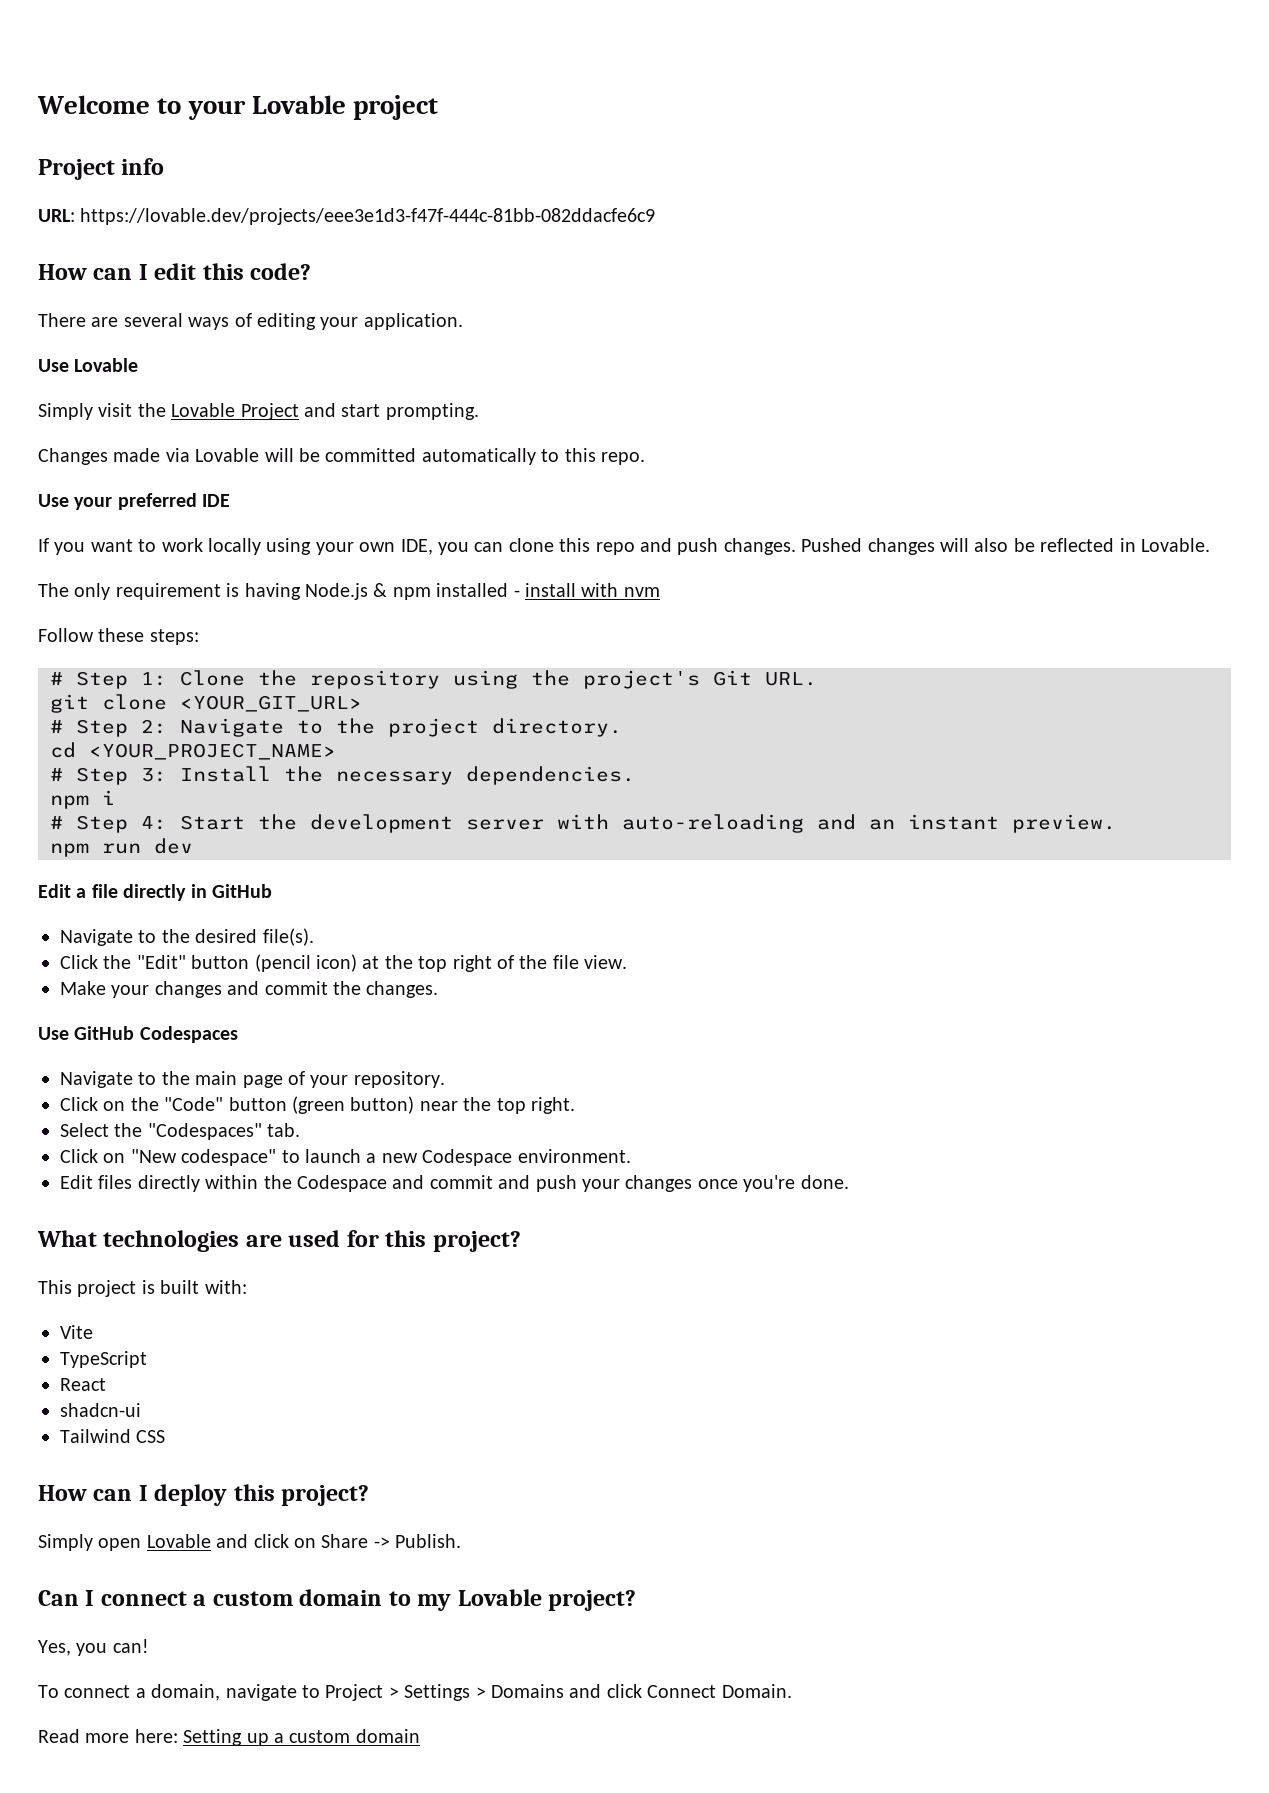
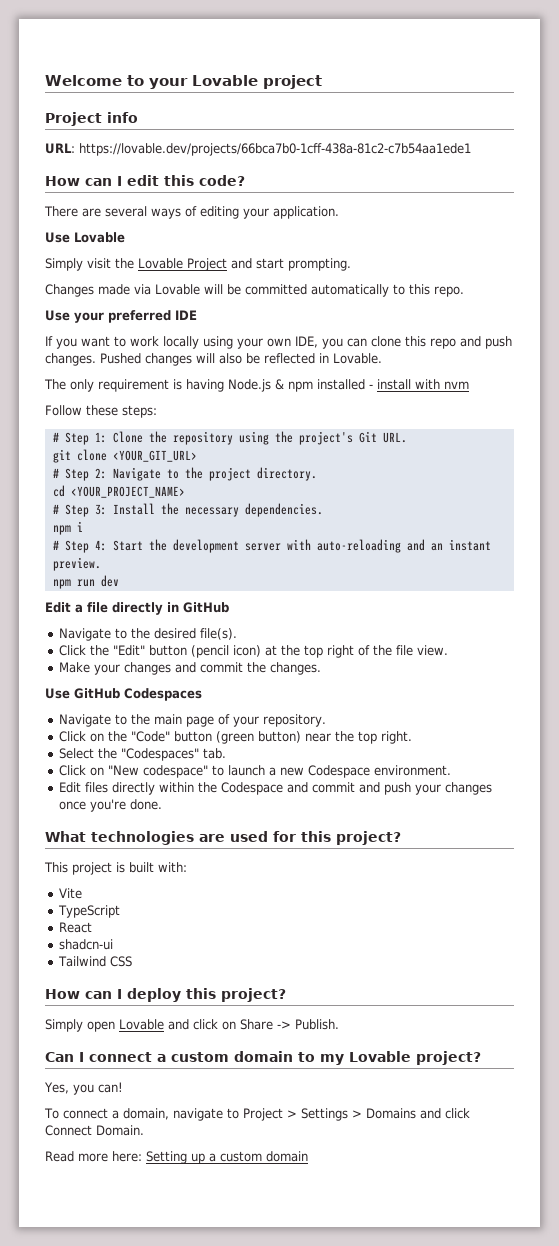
- URL: https://lovable.dev/projects/eee3e1d3-f47f-444c-81bb-082ddacfe6c9
+ URL: https://lovable.dev/projects/66bca7b0-1cff-438a-81c2-c7b54aa1ede1

